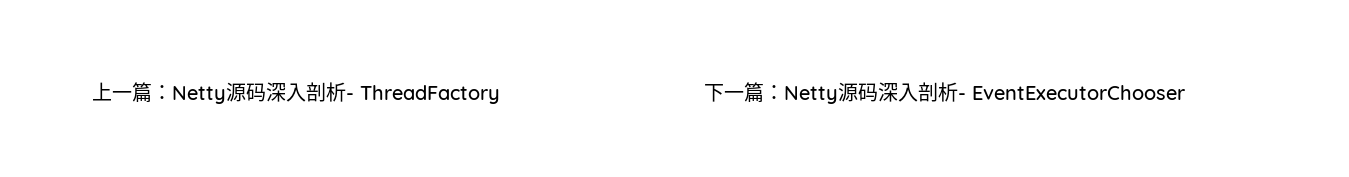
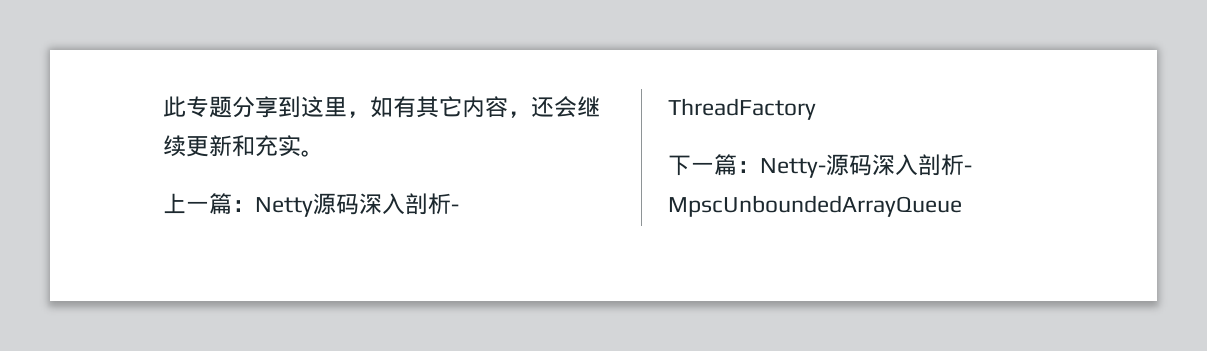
+ 此专题分享到这里，如有其它内容，还会继续更新和充实。
- 下一篇：Netty源码深入剖析- EventExecutorChooser
+ 下一篇：Netty-源码深入剖析- MpscUnboundedArrayQueue

